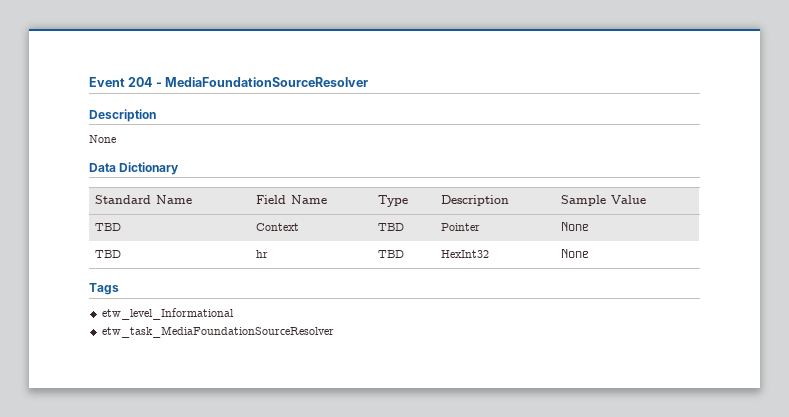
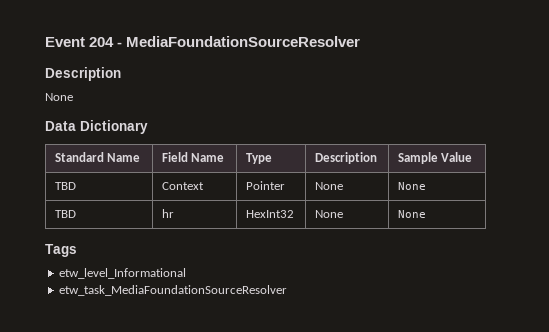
- TBD | Context | TBD | Pointer | None
+ TBD | Context | Pointer | None | None
- TBD | hr | TBD | HexInt32 | None
+ TBD | hr | HexInt32 | None | None

